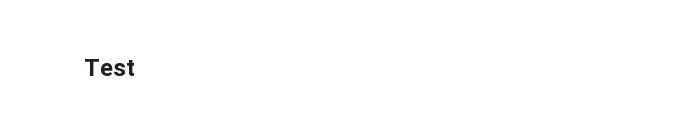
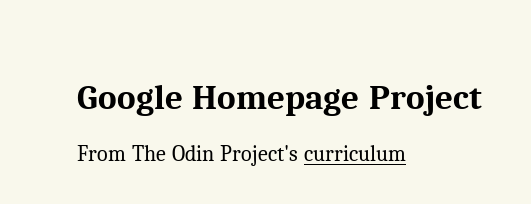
- Test
+ Google Homepage Project
+ From The Odin Project's curriculum

